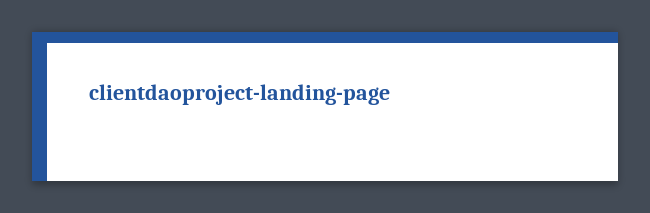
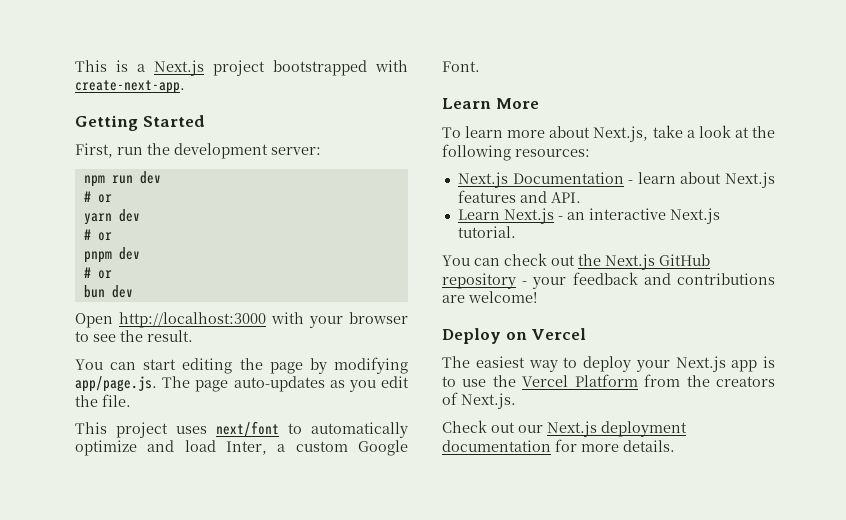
- clientdaoproject-landing-page
+ This is a Next.js project bootstrapped with create-next-app.
+ Getting Started
+ First, run the development server:
+ npm run dev
+ # or
+ yarn dev
+ # or
+ pnpm dev
+ # or
+ bun dev
+ Open http://localhost:3000 with your browser to see the result.
+ You can start editing the page by modifying app/page.js. The page auto-updates as you edit the file.
+ This project uses next/font to automatically optimize and load Inter, a custom Google Font.
+ Learn More
+ To learn more about Next.js, take a look at the following resources:
+ Next.js Documentation - learn about Next.js features and API.
+ Learn Next.js - an interactive Next.js tutorial.
+ You can check out the Next.js GitHub repository - your feedback and contributions are welcome!
+ Deploy on Vercel
+ The easiest way to deploy your Next.js app is to use the Vercel Platform from the creators of Next.js.
+ Check out our Next.js deployment documentation for more details.

